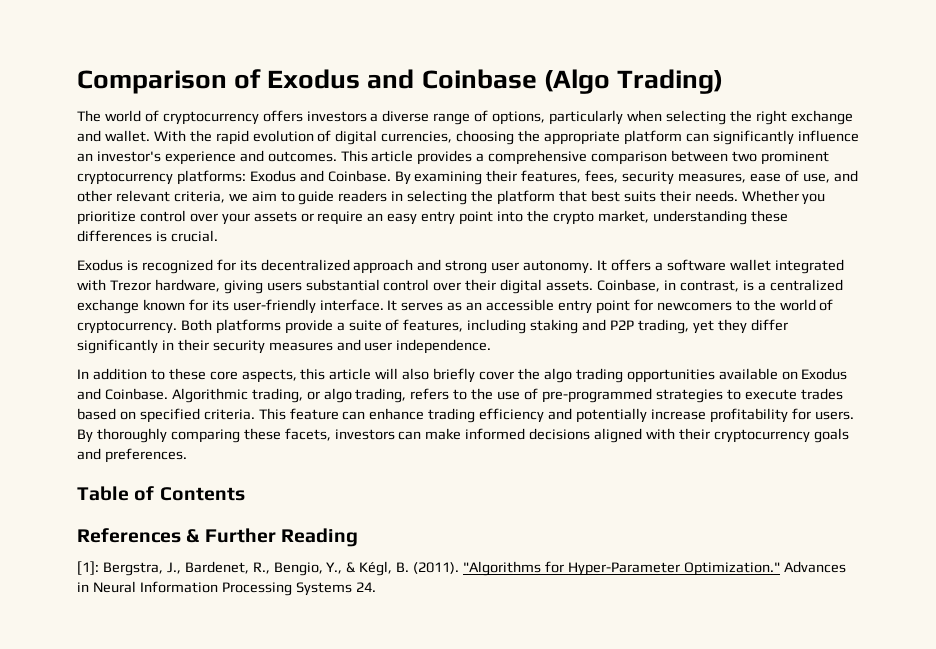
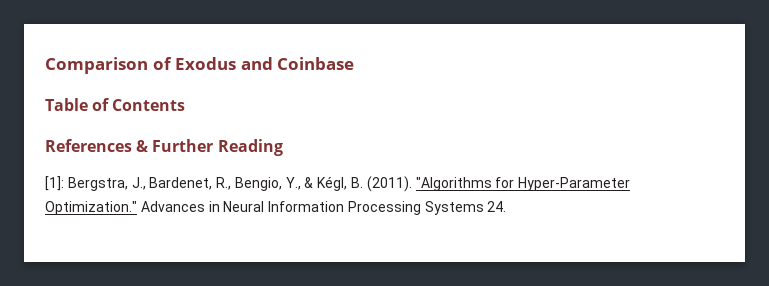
- Comparison of Exodus and Coinbase (Algo Trading)
- The world of cryptocurrency offers investors a diverse range of options, particularly when selecting the right exchange and wallet. With the rapid evolution of digital currencies, choosing the appropriate platform can significantly influence an investor's experience and outcomes. This article provides a comprehensive comparison between two prominent cryptocurrency platforms: Exodus and Coinbase. By examining their features, fees, security measures, ease of use, and other relevant criteria, we aim to guide readers in selecting the platform that best suits their needs. Whether you prioritize control over your assets or require an easy entry point into the crypto market, understanding these differences is crucial.
- Exodus is recognized for its decentralized approach and strong user autonomy. It offers a software wallet integrated with Trezor hardware, giving users substantial control over their digital assets. Coinbase, in contrast, is a centralized exchange known for its user-friendly interface. It serves as an accessible entry point for newcomers to the world of cryptocurrency. Both platforms provide a suite of features, including staking and P2P trading, yet they differ significantly in their security measures and user independence.
- In addition to these core aspects, this article will also briefly cover the algo trading opportunities available on Exodus and Coinbase. Algorithmic trading, or algo trading, refers to the use of pre-programmed strategies to execute trades based on specified criteria. This feature can enhance trading efficiency and potentially increase profitability for users. By thoroughly comparing these facets, investors can make informed decisions aligned with their cryptocurrency goals and preferences.
+ Comparison of Exodus and Coinbase

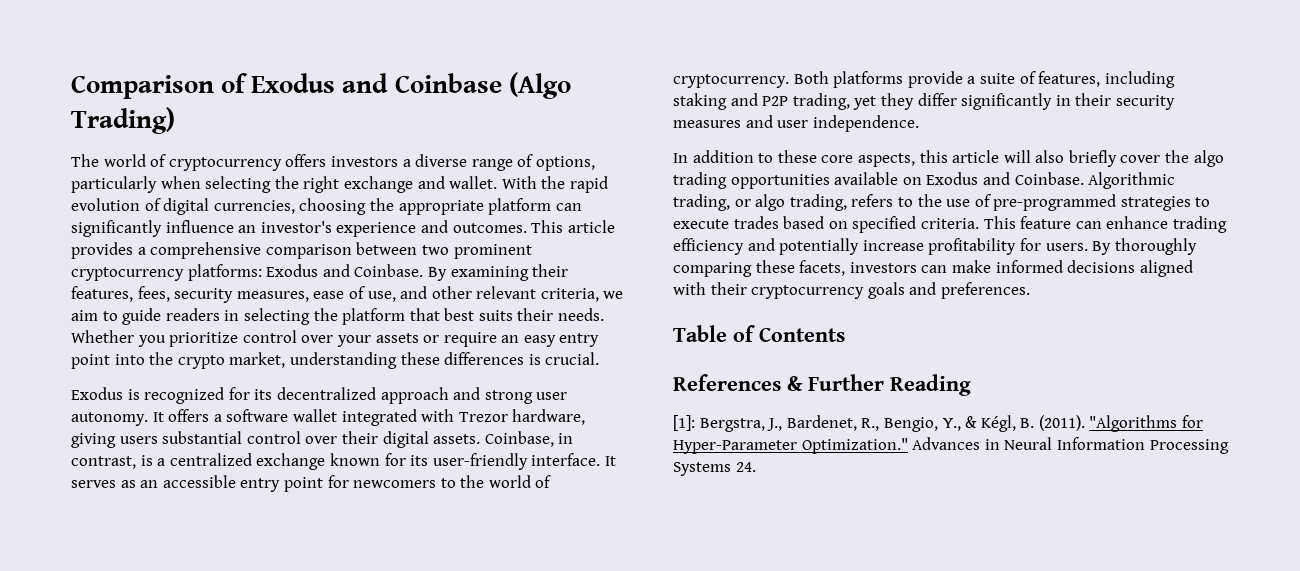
- Comparison of Exodus and Coinbase
+ Comparison of Exodus and Coinbase (Algo Trading)
+ The world of cryptocurrency offers investors a diverse range of options, particularly when selecting the right exchange and wallet. With the rapid evolution of digital currencies, choosing the appropriate platform can significantly influence an investor's experience and outcomes. This article provides a comprehensive comparison between two prominent cryptocurrency platforms: Exodus and Coinbase. By examining their features, fees, security measures, ease of use, and other relevant criteria, we aim to guide readers in selecting the platform that best suits their needs. Whether you prioritize control over your assets or require an easy entry point into the crypto market, understanding these differences is crucial.
+ Exodus is recognized for its decentralized approach and strong user autonomy. It offers a software wallet integrated with Trezor hardware, giving users substantial control over their digital assets. Coinbase, in contrast, is a centralized exchange known for its user-friendly interface. It serves as an accessible entry point for newcomers to the world of cryptocurrency. Both platforms provide a suite of features, including staking and P2P trading, yet they differ significantly in their security measures and user independence.
+ In addition to these core aspects, this article will also briefly cover the algo trading opportunities available on Exodus and Coinbase. Algorithmic trading, or algo trading, refers to the use of pre-programmed strategies to execute trades based on specified criteria. This feature can enhance trading efficiency and potentially increase profitability for users. By thoroughly comparing these facets, investors can make informed decisions aligned with their cryptocurrency goals and preferences.

